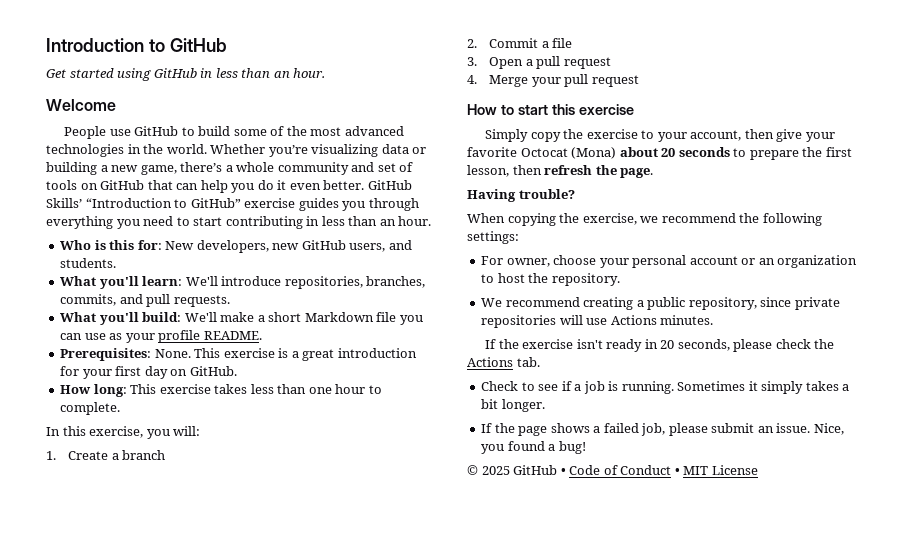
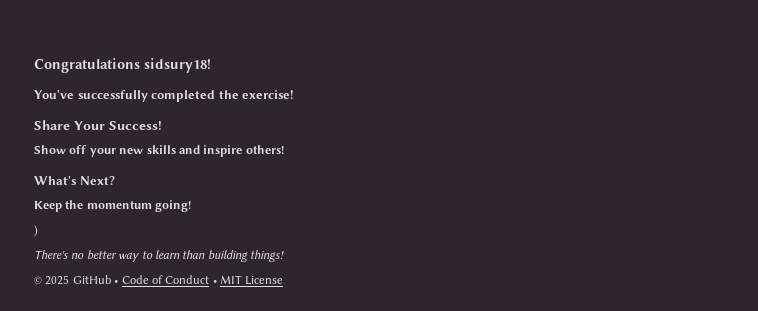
- Introduction to GitHub
- Get started using GitHub in less than an hour.
- Welcome
- People use GitHub to build some of the most advanced technologies in the world. Whether you’re visualizing data or building a new game, there’s a whole community and set of tools on GitHub that can help you do it even better. GitHub Skills’ “Introduction to GitHub” exercise guides you through everything you need to start contributing in less than an hour.
- Who is this for: New developers, new GitHub users, and students.
- What you'll learn: We'll introduce repositories, branches, commits, and pull requests.
- What you'll build: We'll make a short Markdown file you can use as your profile README.
- Prerequisites: None. This exercise is a great introduction for your first day on GitHub.
- How long: This exercise takes less than one hour to complete.
- In this exercise, you will:
- 1. Create a branch
- 2. Commit a file
- 3. Open a pull request
- 4. Merge your pull request
- How to start this exercise
- Simply copy the exercise to your account, then give your favorite Octocat (Mona) about 20 seconds to prepare the first lesson, then refresh the page.
- Having trouble?
- When copying the exercise, we recommend the following settings:
- For owner, choose your personal account or an organization to host the repository.
- We recommend creating a public repository, since private repositories will use Actions minutes.
- If the exercise isn't ready in 20 seconds, please check the Actions tab.
- Check to see if a job is running. Sometimes it simply takes a bit longer.
- If the page shows a failed job, please submit an issue. Nice, you found a bug!
+ Congratulations sidsury18!
+ You've successfully completed the exercise!
+ Share Your Success!
+ Show off your new skills and inspire others!
+ What's Next?
+ Keep the momentum going!
+ )
+ There's no better way to learn than building things!

